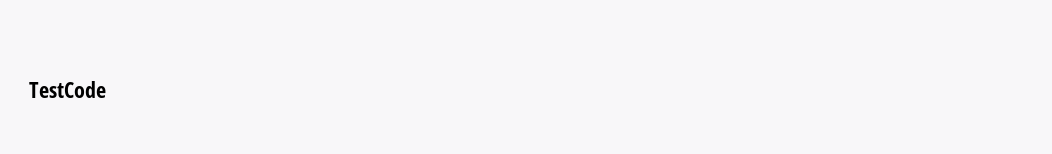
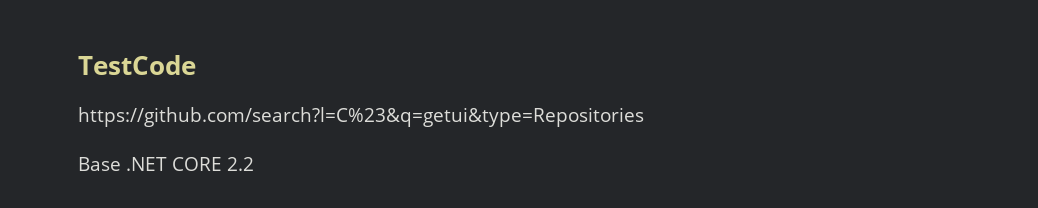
+ https://github.com/search?l=C%23&q=getui&type=Repositories
+ Base .NET CORE 2.2

